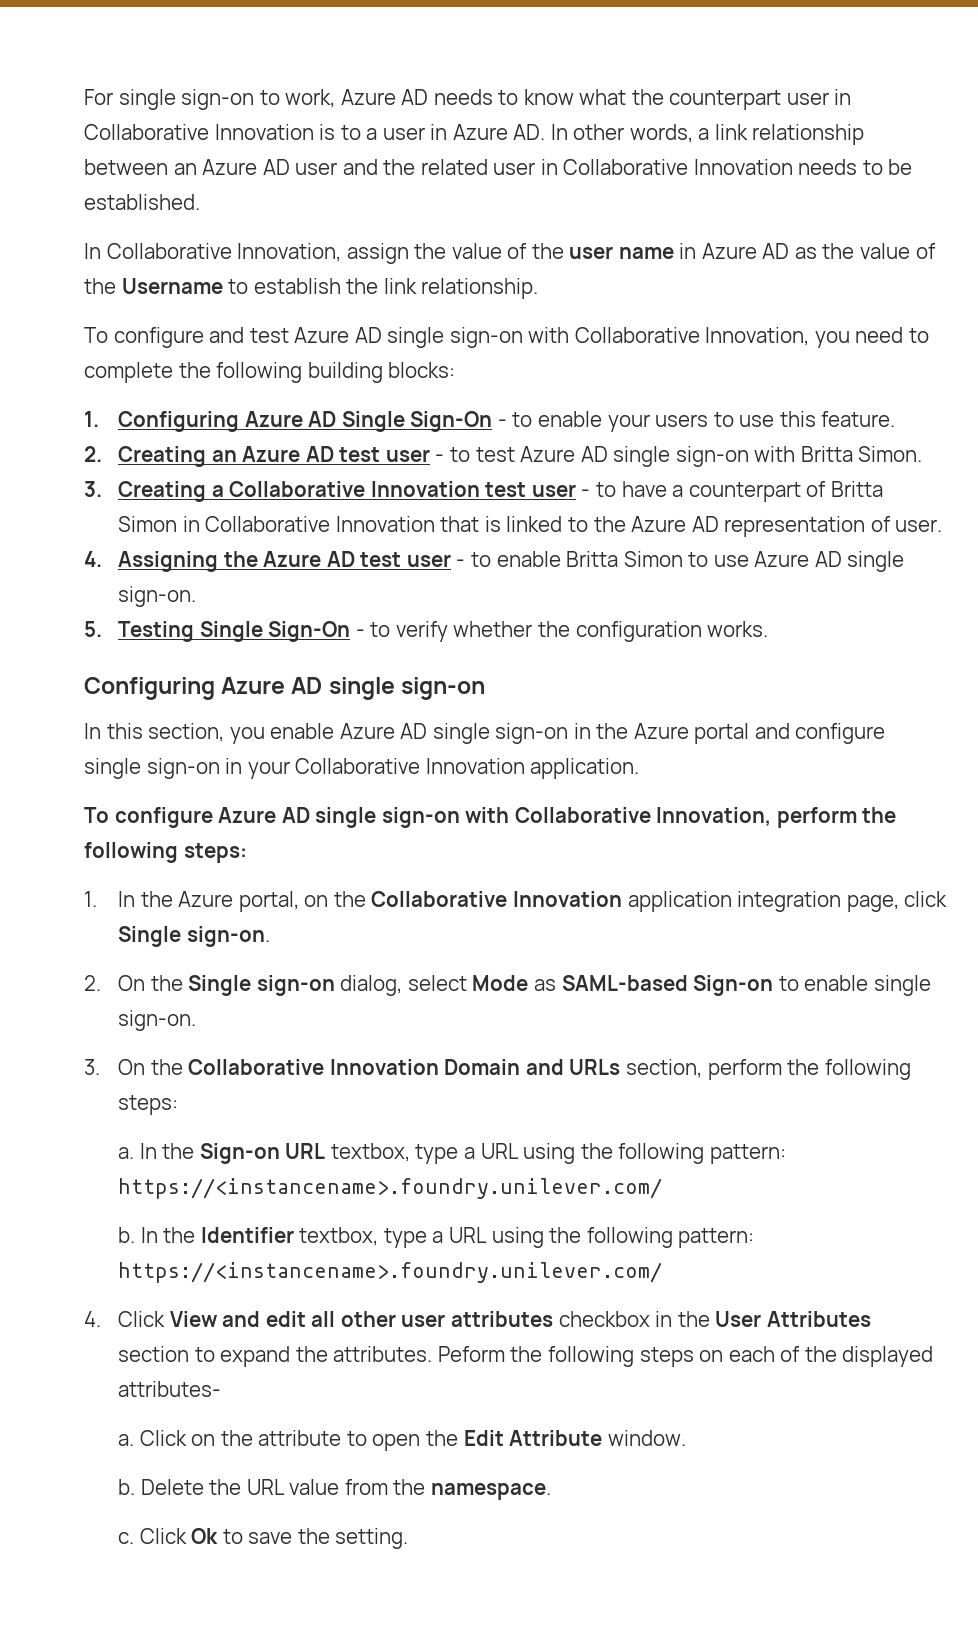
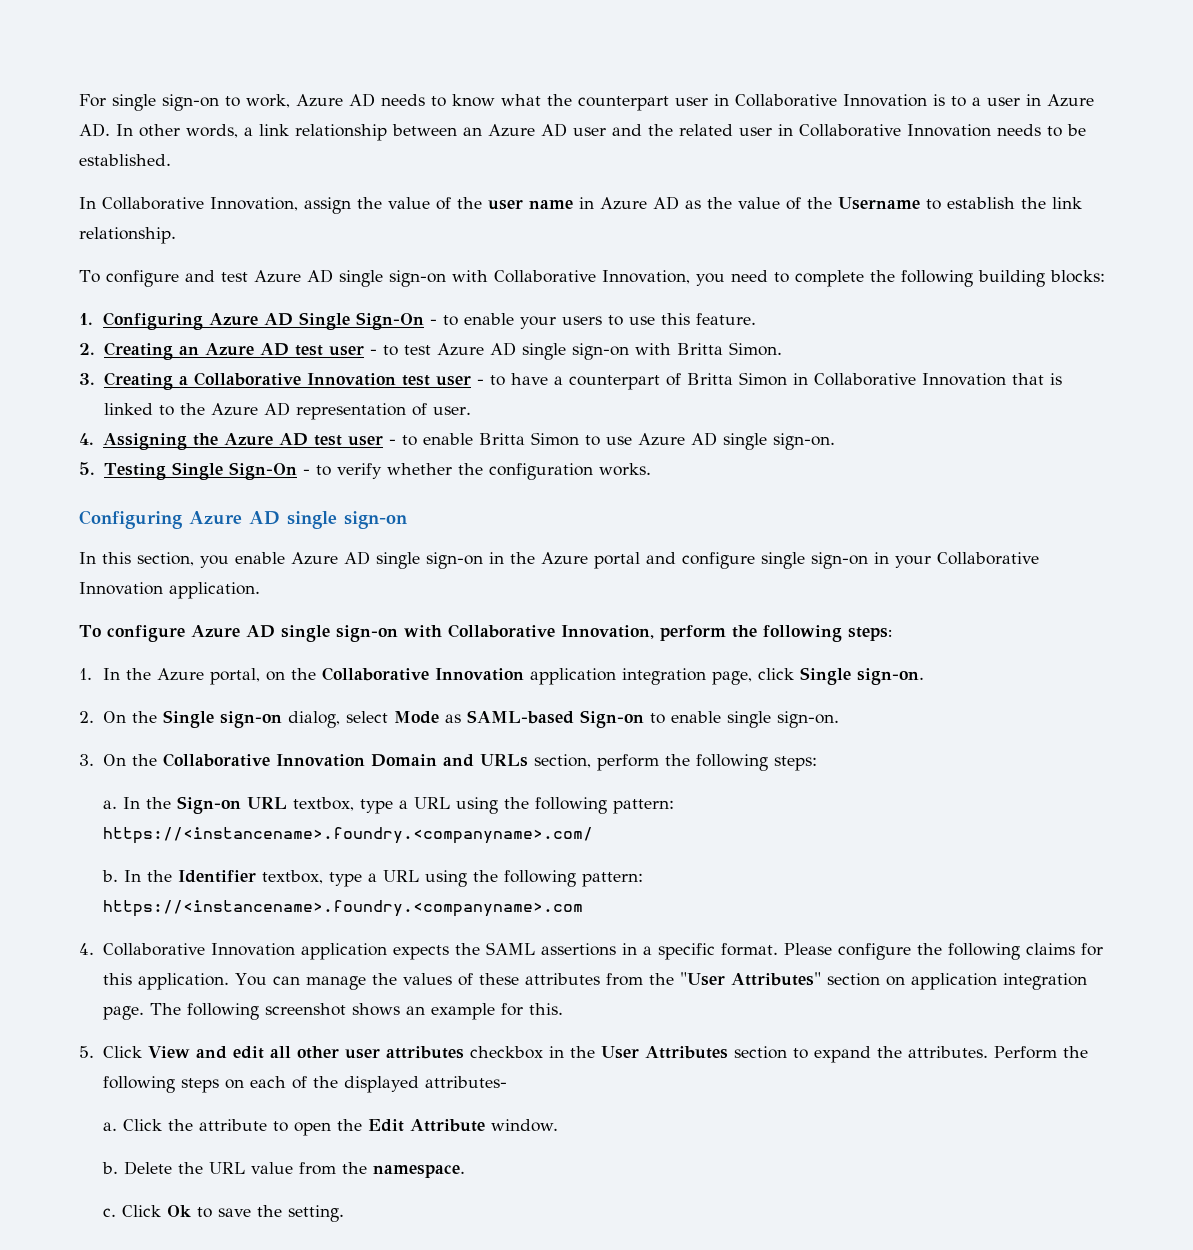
- In the Sign-on URL textbox, type a URL using the following pattern: https://<instancename>.foundry.unilever.com/
+ In the Sign-on URL textbox, type a URL using the following pattern: https://<instancename>.foundry.<companyname>.com/
- In the Identifier textbox, type a URL using the following pattern: https://<instancename>.foundry.unilever.com/
- 4. Click View and edit all other user attributes checkbox in the User Attributes section to expand the attributes.
+ In the Identifier textbox, type a URL using the following pattern: https://<instancename>.foundry.<companyname>.com
+ 4. Collaborative Innovation application expects the SAML assertions in a specific format. Please configure the following claims for this application. You can manage the values of these attributes from the "User Attributes" section on application integration page. The following screenshot shows an example for this.
+ 5. Click View and edit all other user attributes checkbox in the User Attributes section to expand the attributes.
- Peform the following steps on each of the displayed attributes-
+ Perform the following steps on each of the displayed attributes-
- Click on the attribute to open the Edit Attribute window.
+ Click the attribute to open the Edit Attribute window.

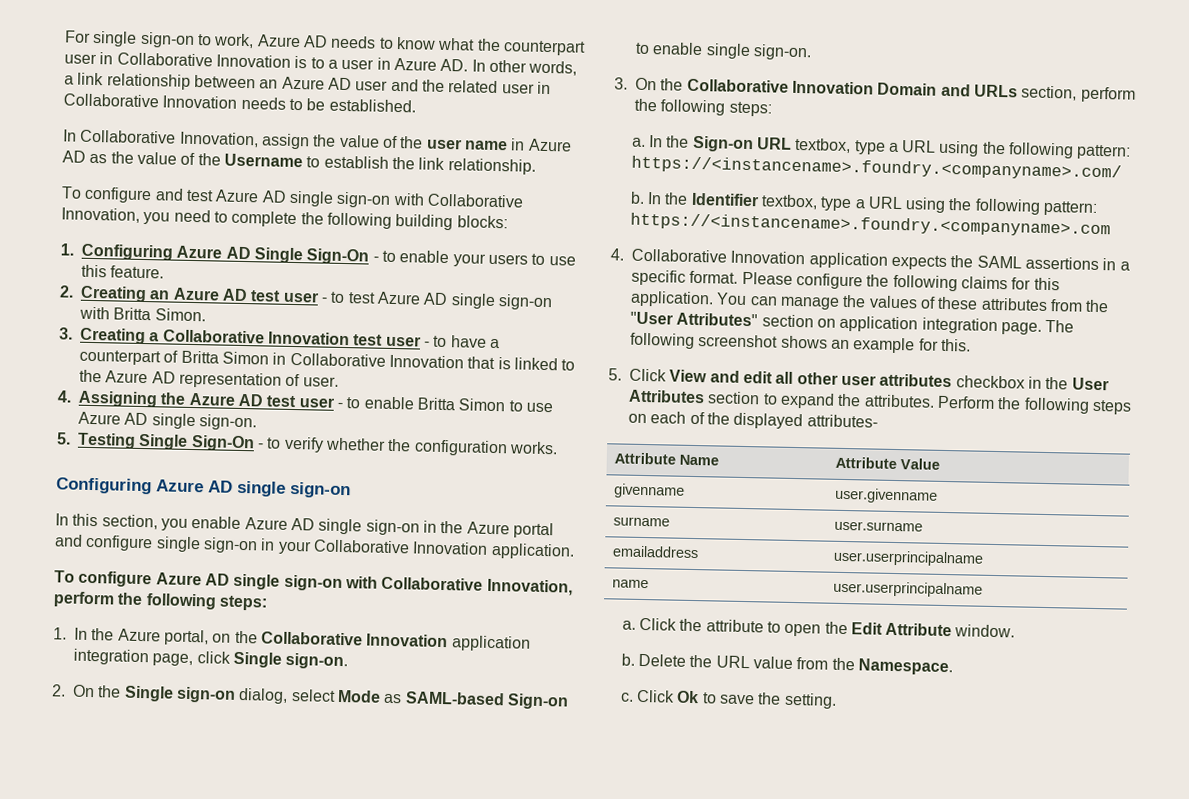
+ Attribute Name | Attribute Value
+ givenname | user.givenname
+ surname | user.surname
+ emailaddress | user.userprincipalname
+ name | user.userprincipalname
- Delete the URL value from the namespace.
+ Delete the URL value from the Namespace.

